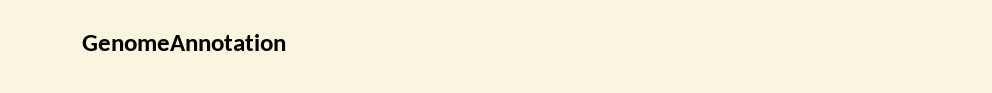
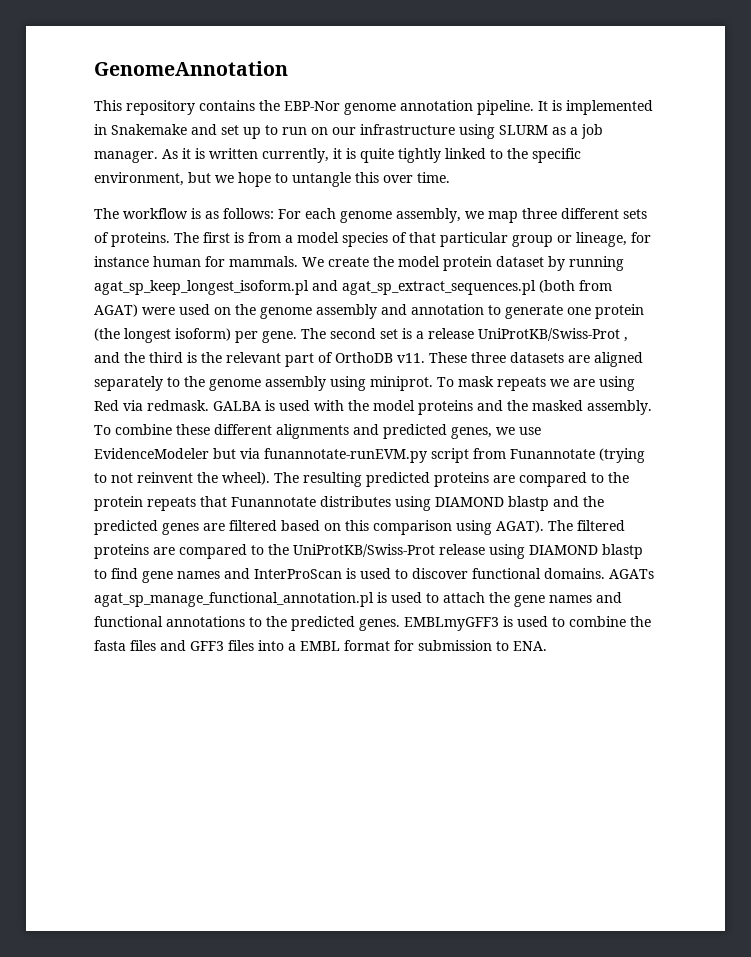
+ This repository contains the EBP-Nor genome annotation pipeline. It is implemented in Snakemake and set up to run on our infrastructure using SLURM as a job manager. As it is written currently, it is quite tightly linked to the specific environment, but we hope to untangle this over time.
+ The workflow is as follows: For each genome assembly, we map three different sets of proteins. The first is from a model species of that particular group or lineage, for instance human for mammals. We create the model protein dataset by running agat_sp_keep_longest_isoform.pl and agat_sp_extract_sequences.pl (both from AGAT) were used on the genome assembly and annotation to generate one protein (the longest isoform) per gene. The second set is a release UniProtKB/Swiss-Prot , and the third is the relevant part of OrthoDB v11. These three datasets are aligned separately to the genome assembly using miniprot. To mask repeats we are using Red via redmask. GALBA is used with the model proteins and the masked assembly. To combine these different alignments and predicted genes, we use EvidenceModeler but via funannotate-runEVM.py script from Funannotate (trying to not reinvent the wheel). The resulting predicted proteins are compared to the protein repeats that Funannotate distributes using DIAMOND blastp and the predicted genes are filtered based on this comparison using AGAT). The filtered proteins are compared to the UniProtKB/Swiss-Prot release using DIAMOND blastp to find gene names and InterProScan is used to discover functional domains. AGATs agat_sp_manage_functional_annotation.pl is used to attach the gene names and functional annotations to the predicted genes. EMBLmyGFF3 is used to combine the fasta files and GFF3 files into a EMBL format for submission to ENA.

